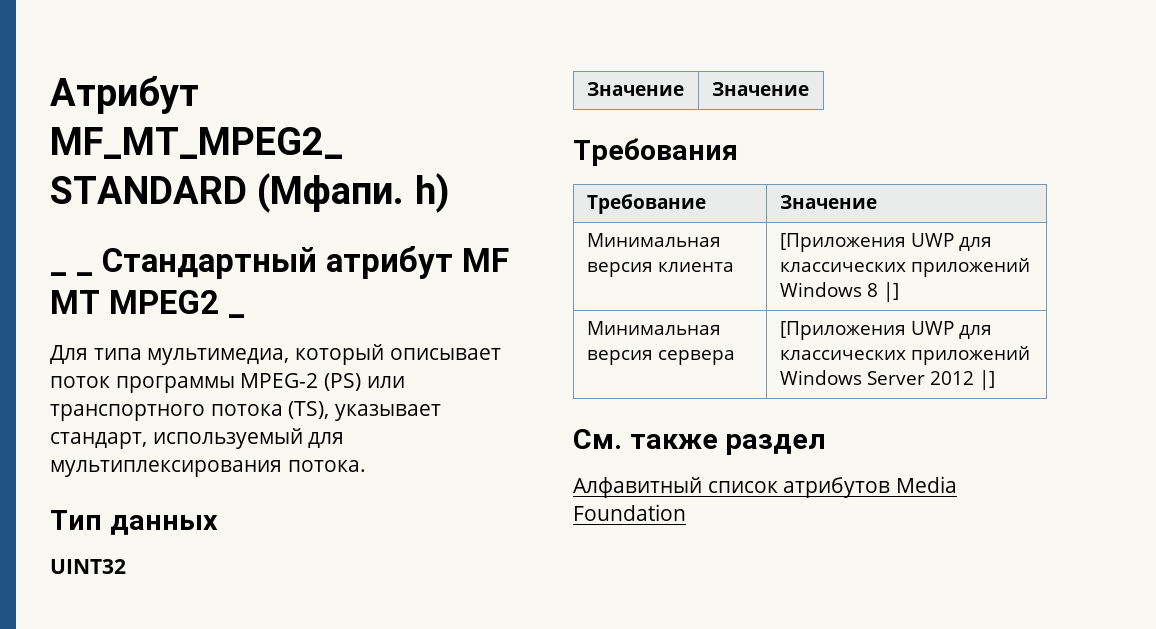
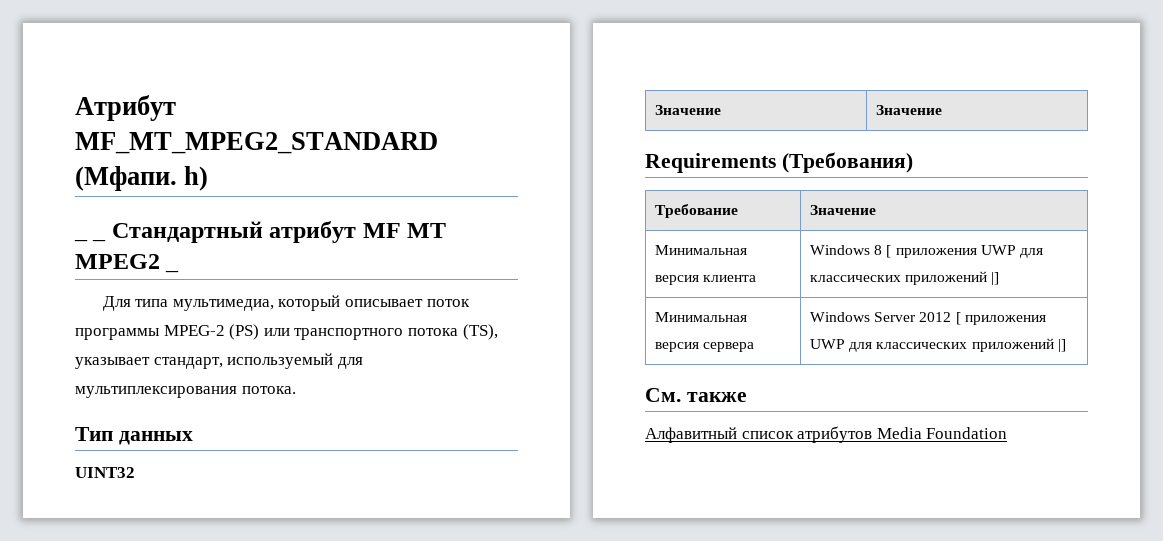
- Требования
+ Requirements (Требования)
- Минимальная версия клиента | [Приложения UWP для классических приложений Windows 8 |]
+ Минимальная версия клиента | Windows 8 [ приложения UWP для классических приложений |]
- Минимальная версия сервера | [Приложения UWP для классических приложений Windows Server 2012 |]
+ Минимальная версия сервера | Windows Server 2012 [ приложения UWP для классических приложений |]
- См. также раздел
+ См. также

